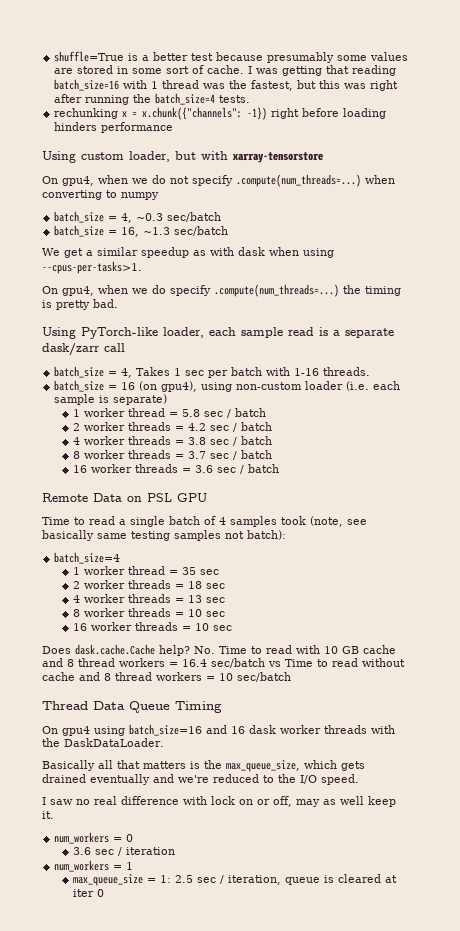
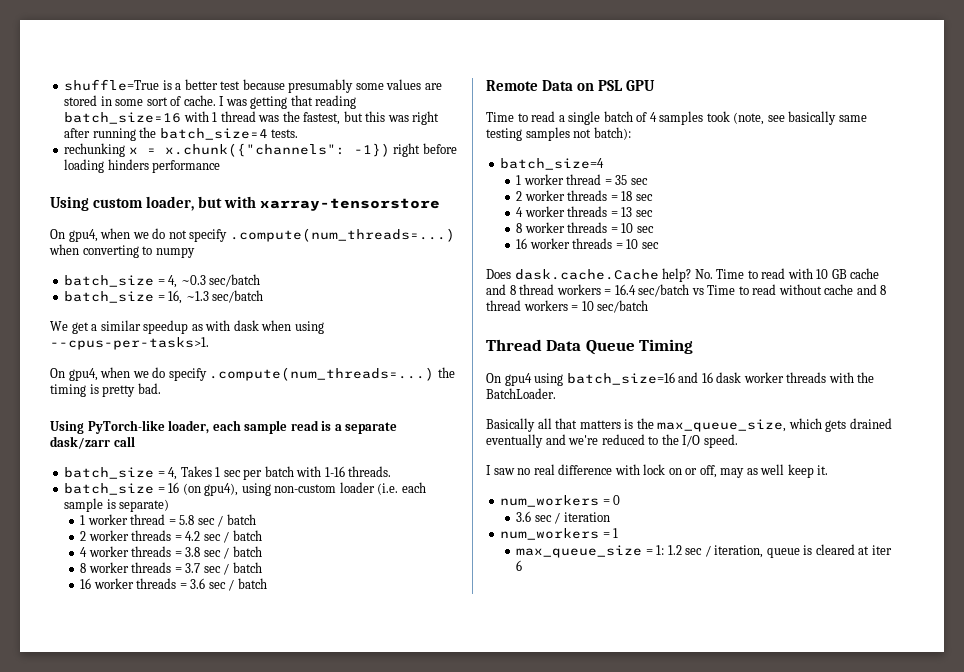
- On gpu4 using batch_size=16 and 16 dask worker threads with the DaskDataLoader.
+ On gpu4 using batch_size=16 and 16 dask worker threads with the BatchLoader.
- max_queue_size = 1: 2.5 sec / iteration, queue is cleared at iter 0
+ max_queue_size = 1: 1.2 sec / iteration, queue is cleared at iter 6

